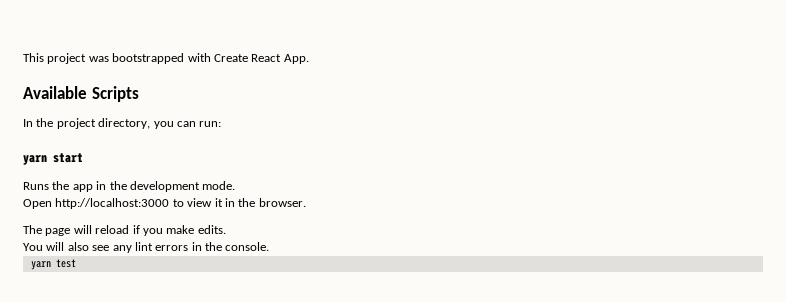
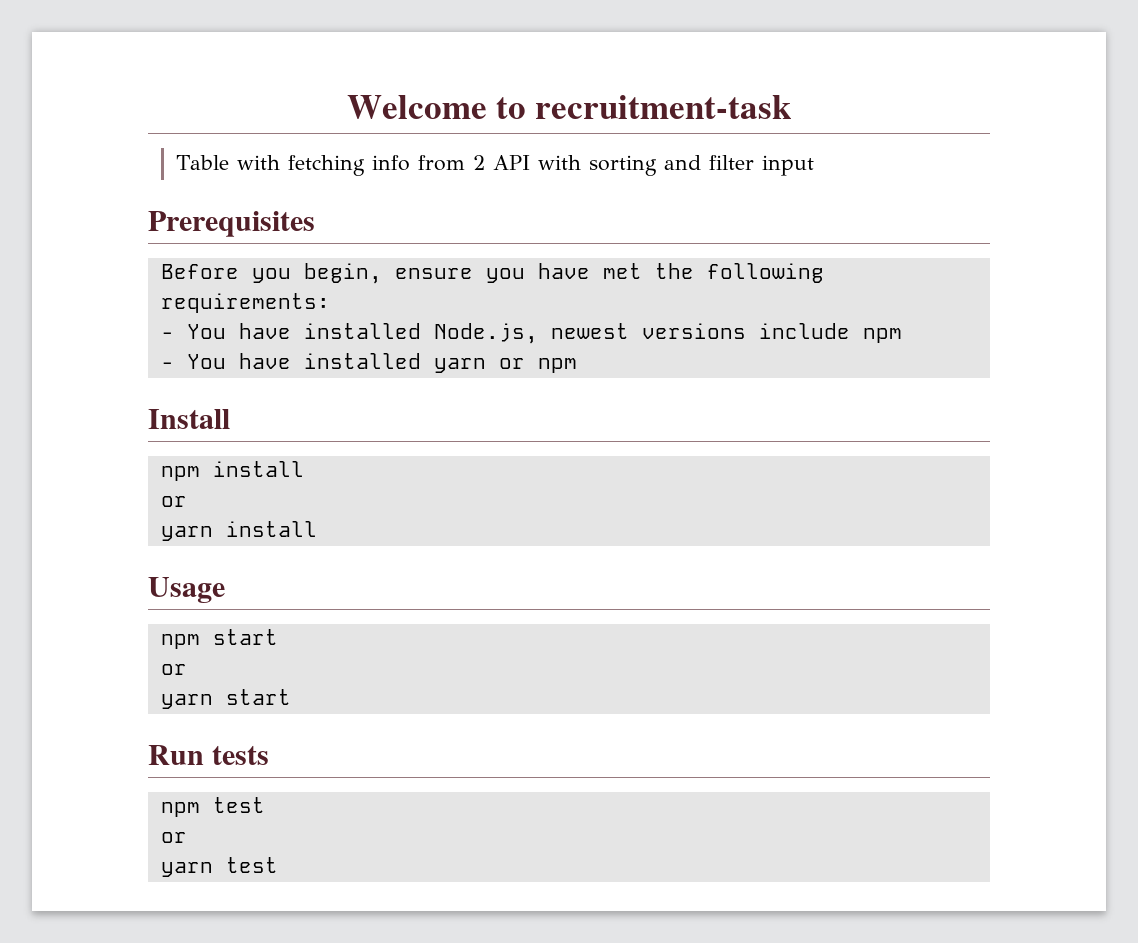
- This project was bootstrapped with Create React App.
- Available Scripts
- In the project directory, you can run:
+ Welcome to recruitment-task
+ Table with fetching info from 2 API with sorting and filter input
+ Prerequisites
+ Before you begin, ensure you have met the following requirements:
+ - You have installed Node.js, newest versions include npm
+ - You have installed yarn or npm
+ Install
+ npm install
+ or
+ yarn install
+ Usage
+ npm start
+ or
  yarn start
- Runs the app in the development mode.
- Open http://localhost:3000 to view it in the browser.
- The page will reload if you make edits.
- You will also see any lint errors in the console.
+ Run tests
+ npm test
+ or

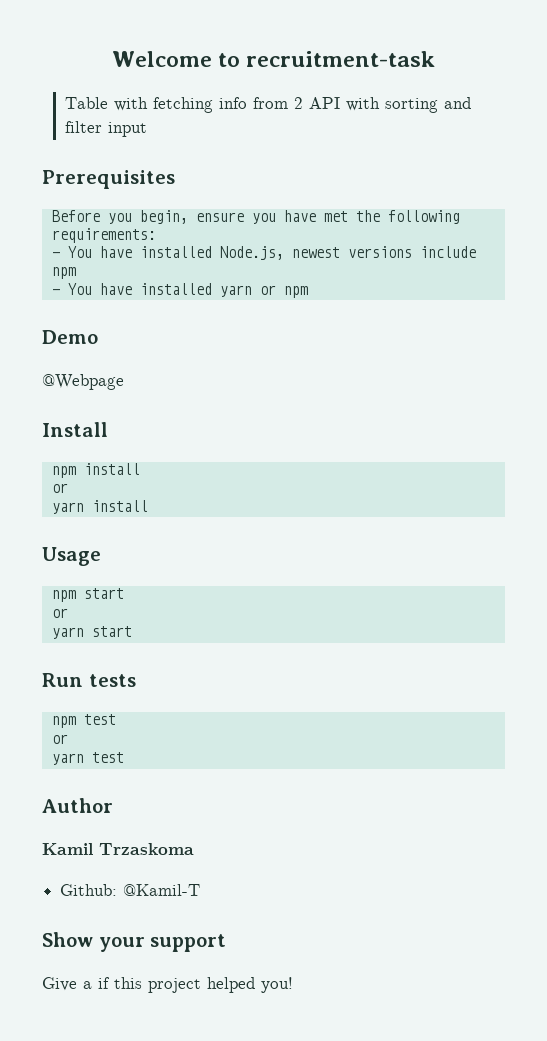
+ Demo
+ @Webpage
+ Author
+ Kamil Trzaskoma
+ Github: @Kamil-T
+ Show your support
+ Give a if this project helped you!

